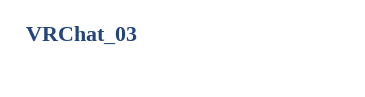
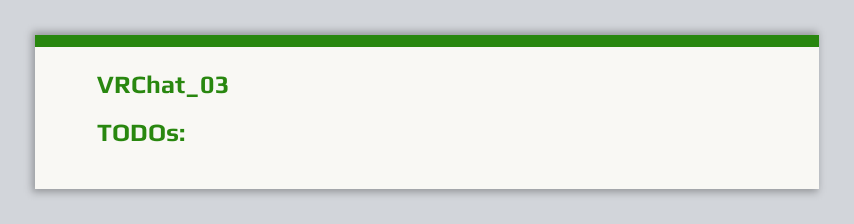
+ TODOs:

